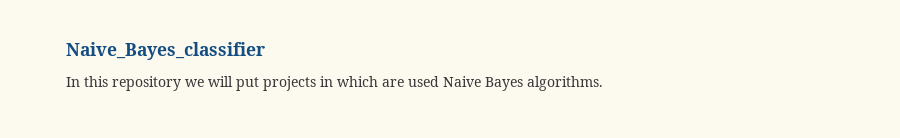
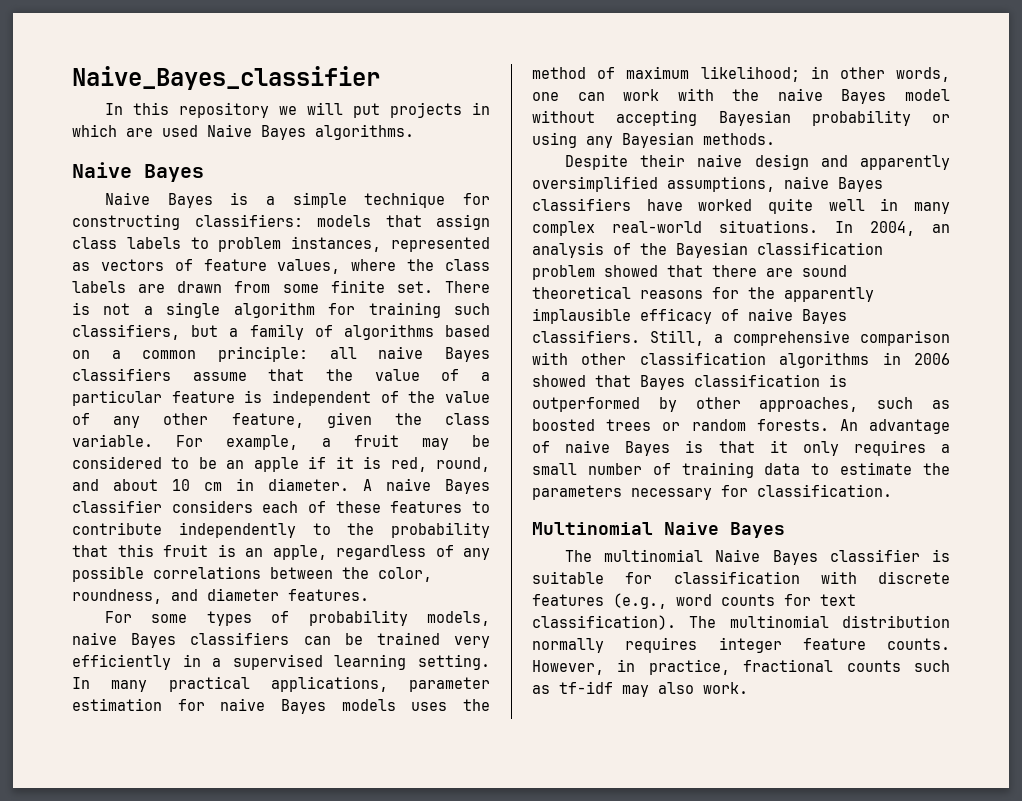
  In this repository we will put projects in which are used Naive Bayes algorithms.
+ Naive Bayes
+ Naive Bayes is a simple technique for constructing classifiers: models that assign class labels to problem instances, represented as vectors of feature values, where the class labels are drawn from some finite set. There is not a single algorithm for training such classifiers, but a family of algorithms based on a common principle: all naive Bayes classifiers assume that the value of a particular feature is independent of the value of any other feature, given the class variable. For example, a fruit may be considered to be an apple if it is red, round, and about 10 cm in diameter. A naive Bayes classifier considers each of these features to contribute independently to the probability that this fruit is an apple, regardless of any possible correlations between the color, roundness, and diameter features.
+ For some types of probability models, naive Bayes classifiers can be trained very efficiently in a supervised learning setting. In many practical applications, parameter estimation for naive Bayes models uses the method of maximum likelihood; in other words, one can work with the naive Bayes model without accepting Bayesian probability or using any Bayesian methods.
+ Despite their naive design and apparently oversimplified assumptions, naive Bayes classifiers have worked quite well in many complex real-world situations. In 2004, an analysis of the Bayesian classification problem showed that there are sound theoretical reasons for the apparently implausible efficacy of naive Bayes classifiers. Still, a comprehensive comparison with other classification algorithms in 2006 showed that Bayes classification is outperformed by other approaches, such as boosted trees or random forests. An advantage of naive Bayes is that it only requires a small number of training data to estimate the parameters necessary for classification.
+ Multinomial Naive Bayes
+ The multinomial Naive Bayes classifier is suitable for classification with discrete features (e.g., word counts for text classification). The multinomial distribution normally requires integer feature counts. However, in practice, fractional counts such as tf-idf may also work.

